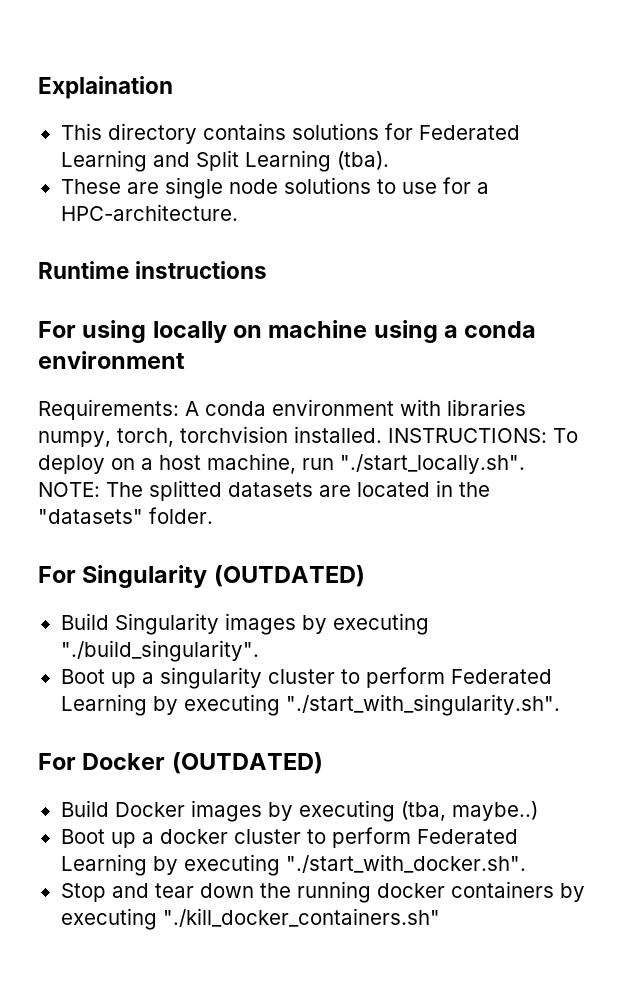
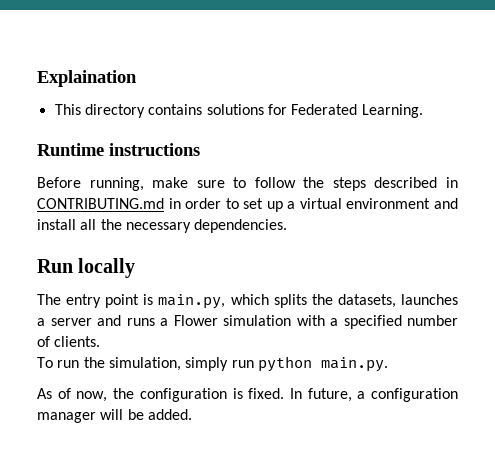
- This directory contains solutions for Federated Learning and Split Learning (tba).
- These are single node solutions to use for a HPC-architecture.
+ This directory contains solutions for Federated Learning.
  Runtime instructions
- For using locally on machine using a conda environment
- Requirements: A conda environment with libraries numpy, torch, torchvision installed. INSTRUCTIONS: To deploy on a host machine, run "./start_locally.sh". NOTE: The splitted datasets are located in the "datasets" folder.
- For Singularity (OUTDATED)
- Build Singularity images by executing "./build_singularity".
- Boot up a singularity cluster to perform Federated Learning by executing "./start_with_singularity.sh".
- For Docker (OUTDATED)
- Build Docker images by executing (tba, maybe..)
- Boot up a docker cluster to perform Federated Learning by executing "./start_with_docker.sh".
- Stop and tear down the running docker containers by executing "./kill_docker_containers.sh"
+ Before running, make sure to follow the steps described in CONTRIBUTING.md in order to set up a virtual environment and install all the necessary dependencies.
+ Run locally
+ The entry point is main.py, which splits the datasets, launches a server and runs a Flower simulation with a specified number of clients.
+ To run the simulation, simply run python main.py.
+ As of now, the configuration is fixed. In future, a configuration manager will be added.

